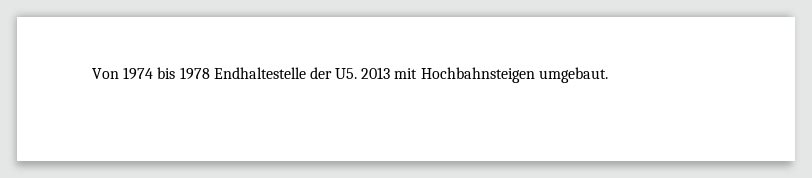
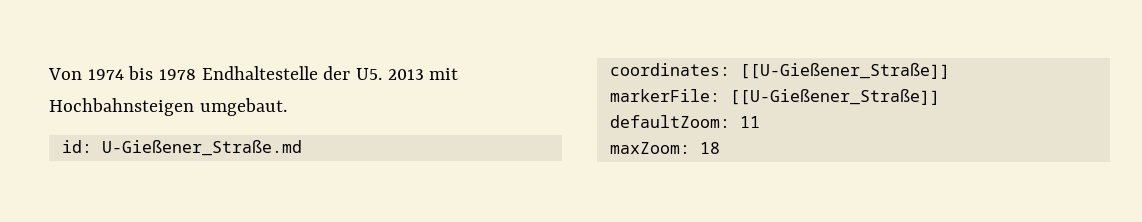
+ id: U-Gießener_Straße.md
+ coordinates: [[U-Gießener_Straße]]
+ markerFile: [[U-Gießener_Straße]]
+ defaultZoom: 11
+ maxZoom: 18

